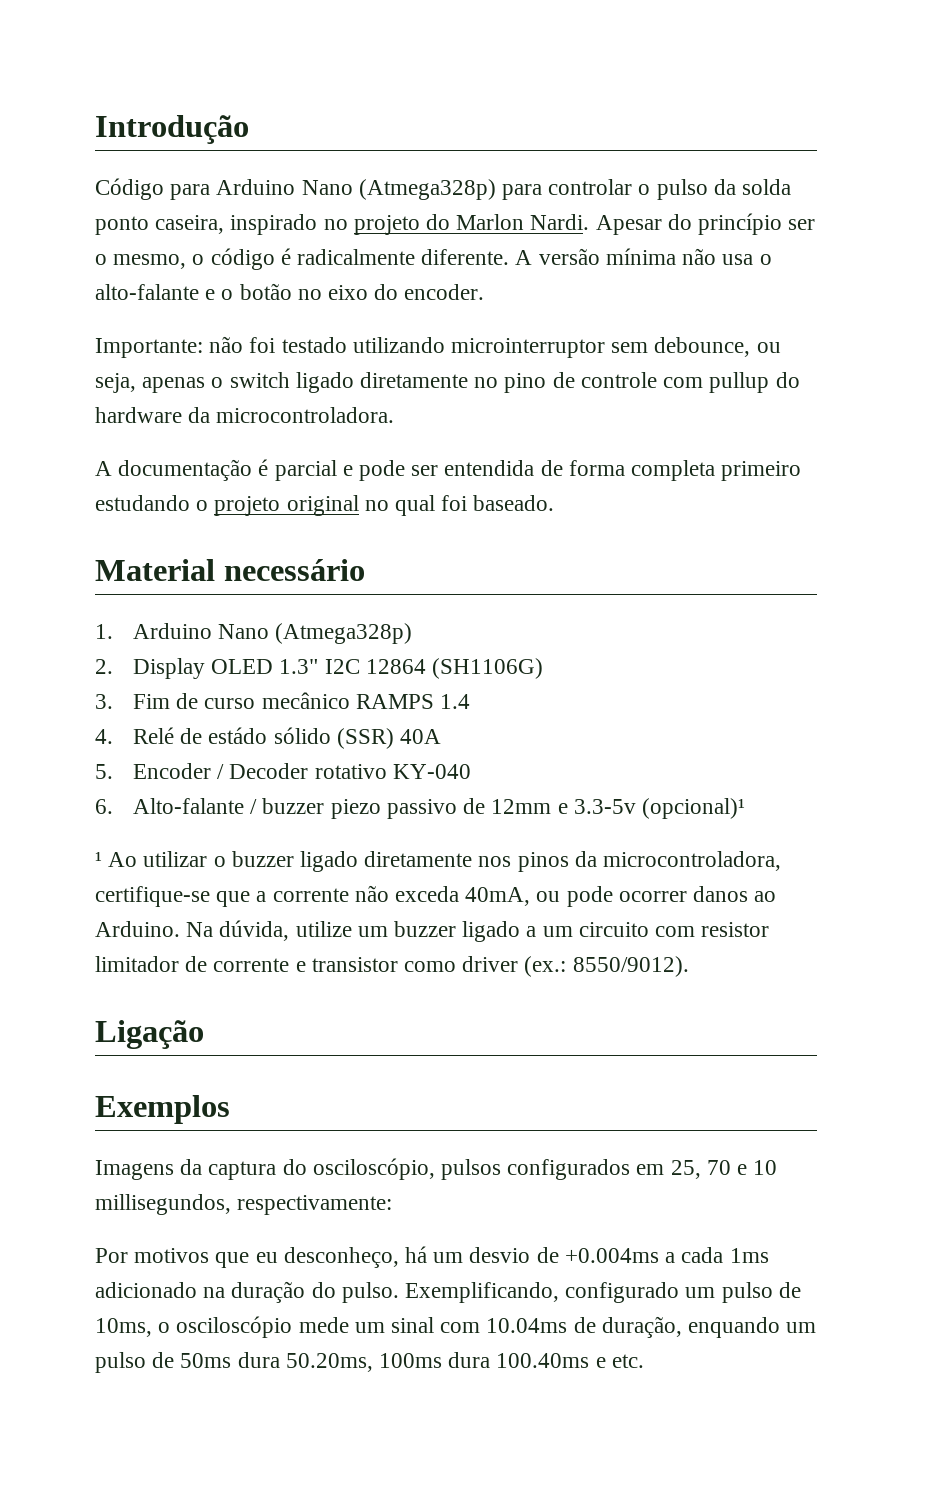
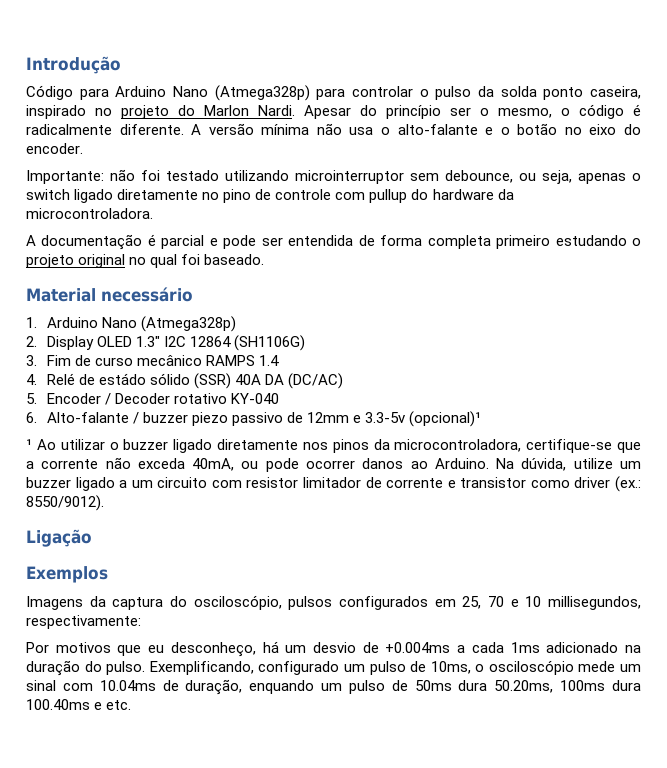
- 4. Relé de estádo sólido (SSR) 40A
+ 4. Relé de estádo sólido (SSR) 40A DA (DC/AC)

